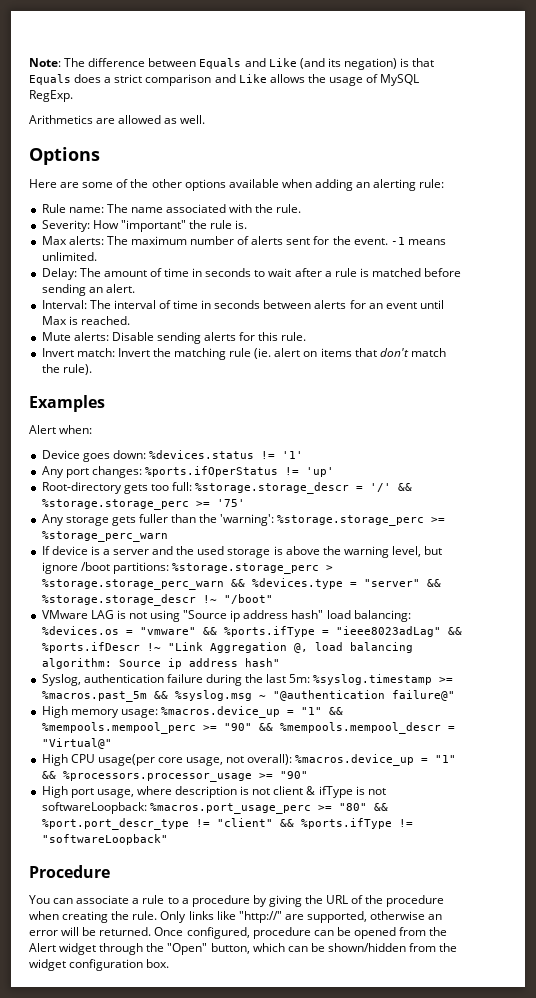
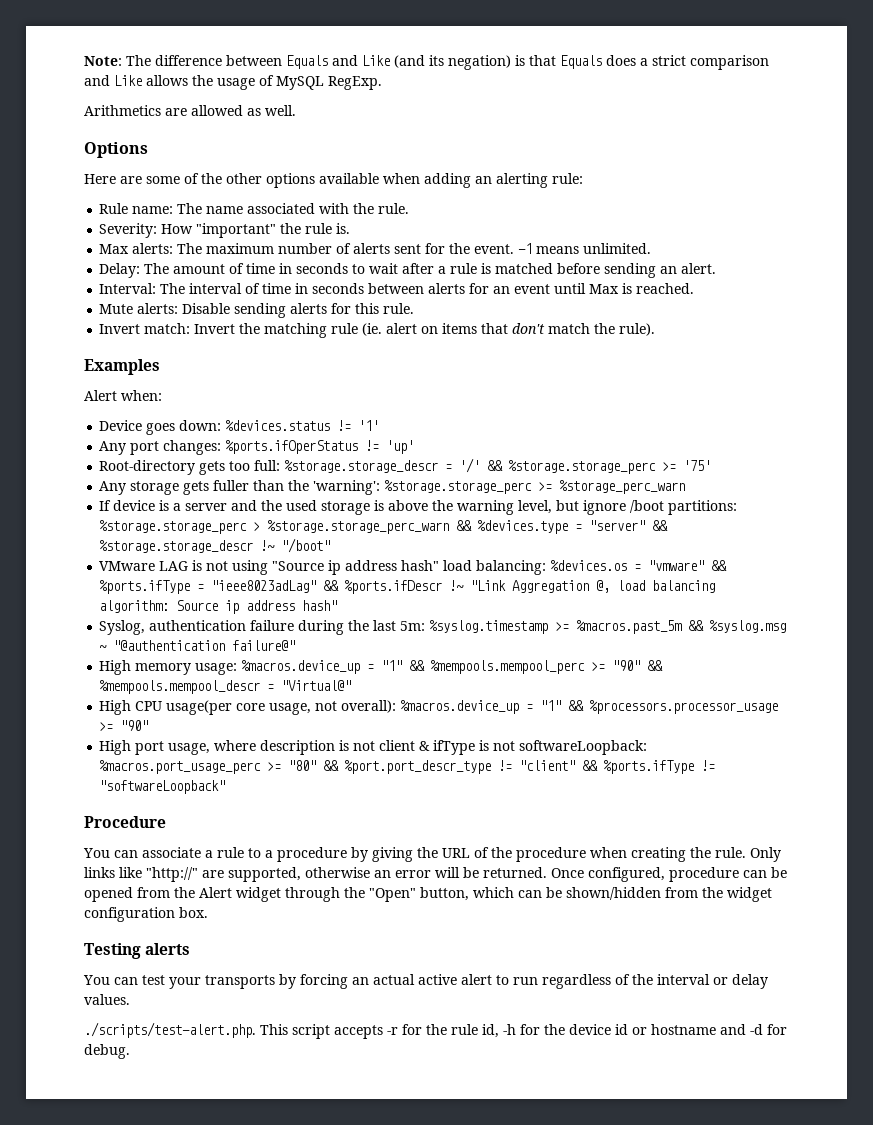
+ Testing alerts
+ You can test your transports by forcing an actual active alert to run regardless of the interval or delay values.
+ ./scripts/test-alert.php. This script accepts -r for the rule id, -h for the device id or hostname and -d for debug.

